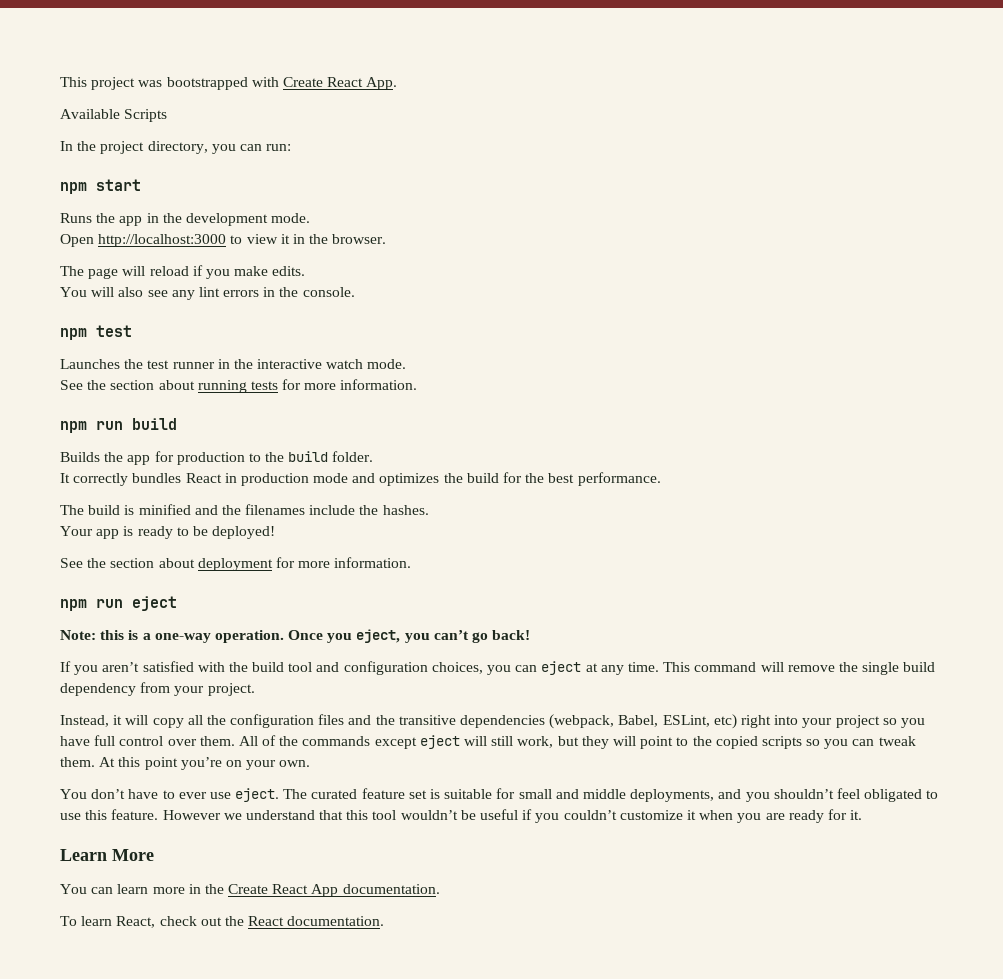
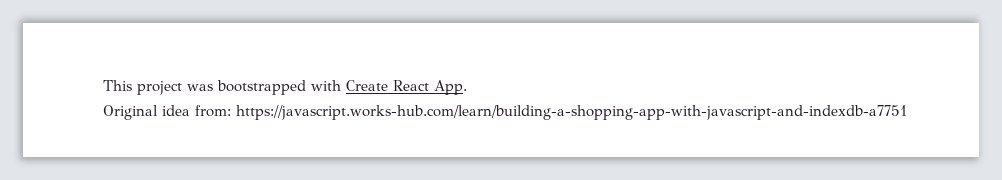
- Available Scripts
- In the project directory, you can run:
- npm start
- Runs the app in the development mode.
- Open http://localhost:3000 to view it in the browser.
- The page will reload if you make edits.
- You will also see any lint errors in the console.
- npm test
- Launches the test runner in the interactive watch mode.
- See the section about running tests for more information.
- npm run build
- Builds the app for production to the build folder.
- It correctly bundles React in production mode and optimizes the build for the best performance.
- The build is minified and the filenames include the hashes.
- Your app is ready to be deployed!
- See the section about deployment for more information.
- npm run eject
- Note: this is a one-way operation. Once you eject, you can’t go back!
- If you aren’t satisfied with the build tool and configuration choices, you can eject at any time. This command will remove the single build dependency from your project.
- Instead, it will copy all the configuration files and the transitive dependencies (webpack, Babel, ESLint, etc) right into your project so you have full control over them. All of the commands except eject will still work, but they will point to the copied scripts so you can tweak them. At this point you’re on your own.
- You don’t have to ever use eject. The curated feature set is suitable for small and middle deployments, and you shouldn’t feel obligated to use this feature. However we understand that this tool wouldn’t be useful if you couldn’t customize it when you are ready for it.
- Learn More
- You can learn more in the Create React App documentation.
- To learn React, check out the React documentation.
+ Original idea from: https://javascript.works-hub.com/learn/building-a-shopping-app-with-javascript-and-indexdb-a7751

